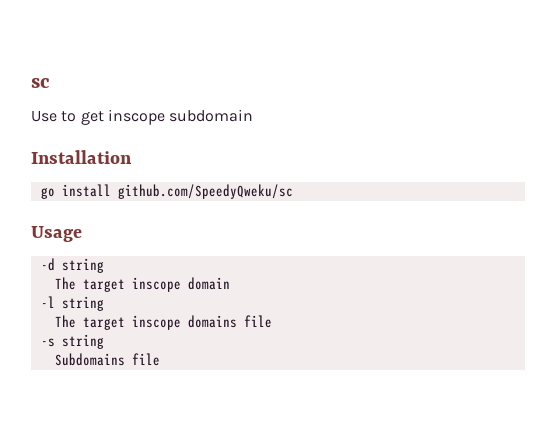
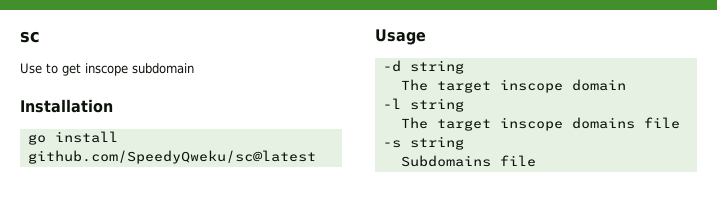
- go install github.com/SpeedyQweku/sc
+ go install github.com/SpeedyQweku/sc@latest

